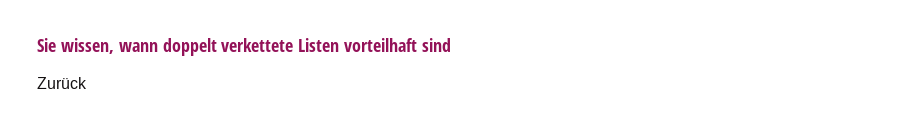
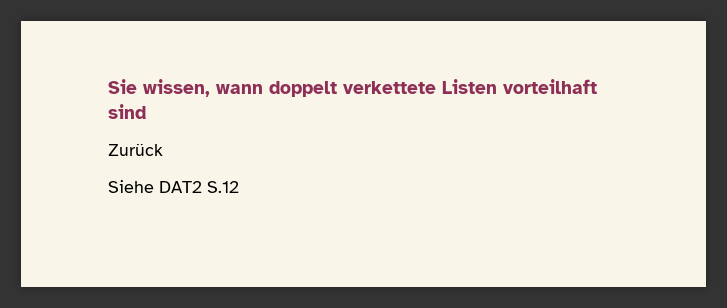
+ Siehe DAT2 S.12

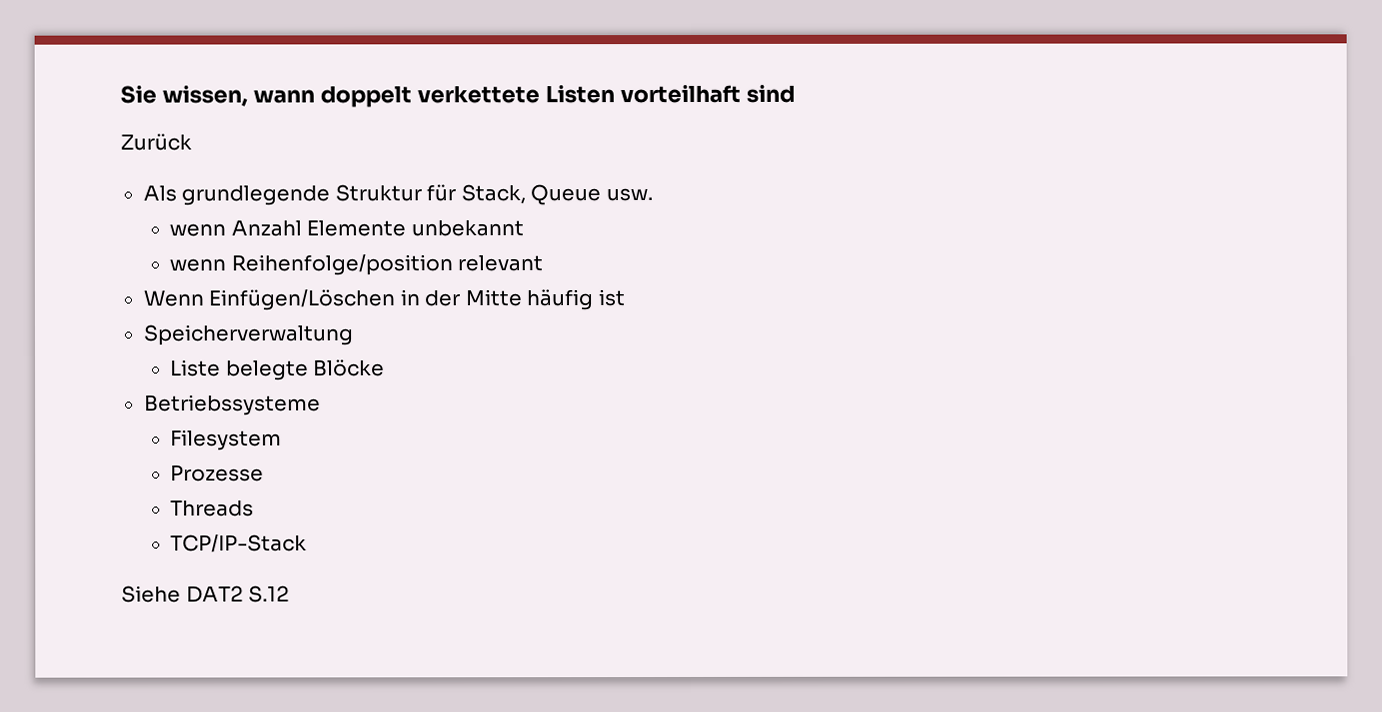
+ Als grundlegende Struktur für Stack, Queue usw.
+ wenn Anzahl Elemente unbekannt
+ wenn Reihenfolge/position relevant
+ Wenn Einfügen/Löschen in der Mitte häufig ist
+ Speicherverwaltung
+ Liste belegte Blöcke
+ Betriebssysteme
+ Filesystem
+ Prozesse
+ Threads
+ TCP/IP-Stack

